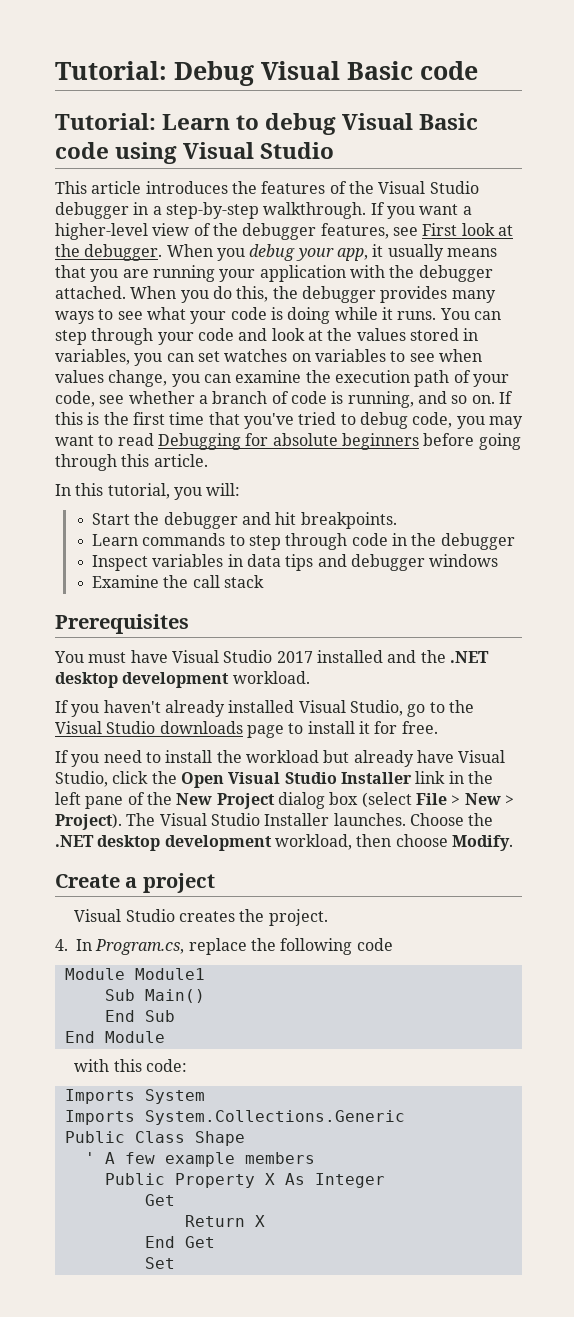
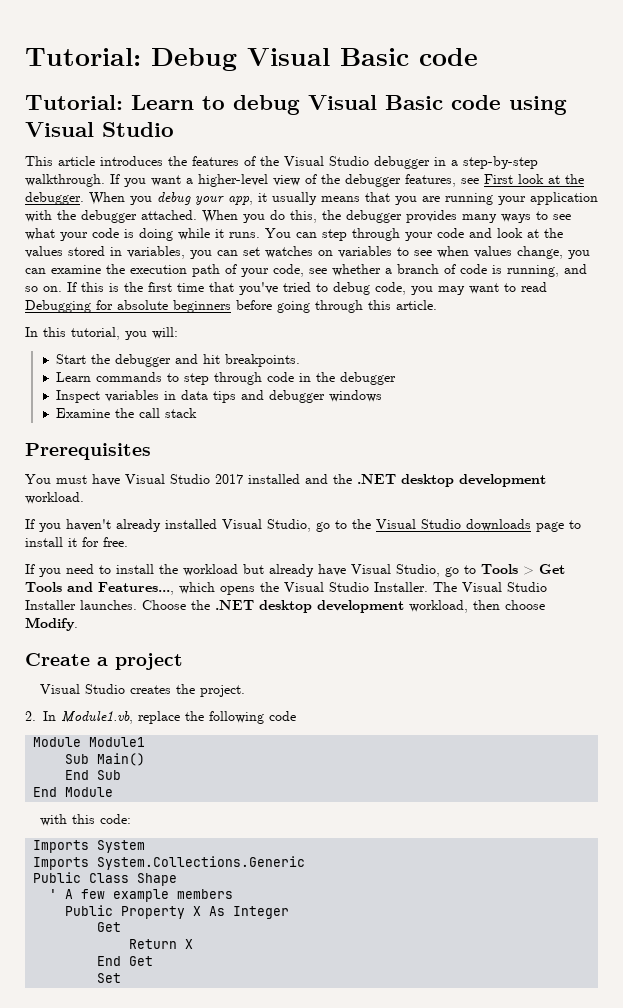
- If you need to install the workload but already have Visual Studio, click the Open Visual Studio Installer link in the left pane of the New Project dialog box (select File > New > Project).
+ If you need to install the workload but already have Visual Studio, go to Tools > Get Tools and Features..., which opens the Visual Studio Installer.
- 4. In Program.cs, replace the following code
+ 2. In Module1.vb, replace the following code

